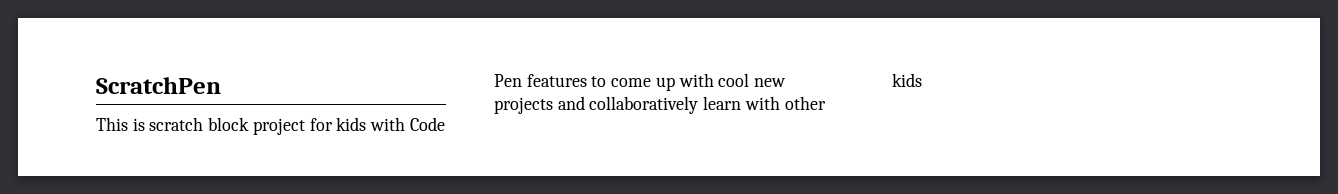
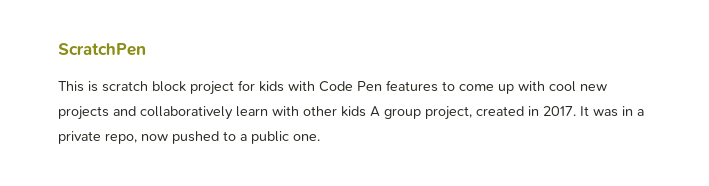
- This is scratch block project for kids with Code Pen features to come up with cool new projects and collaboratively learn with other kids
+ This is scratch block project for kids with Code Pen features to come up with cool new projects and collaboratively learn with other kids A group project, created in 2017. It was in a private repo, now pushed to a public one.

